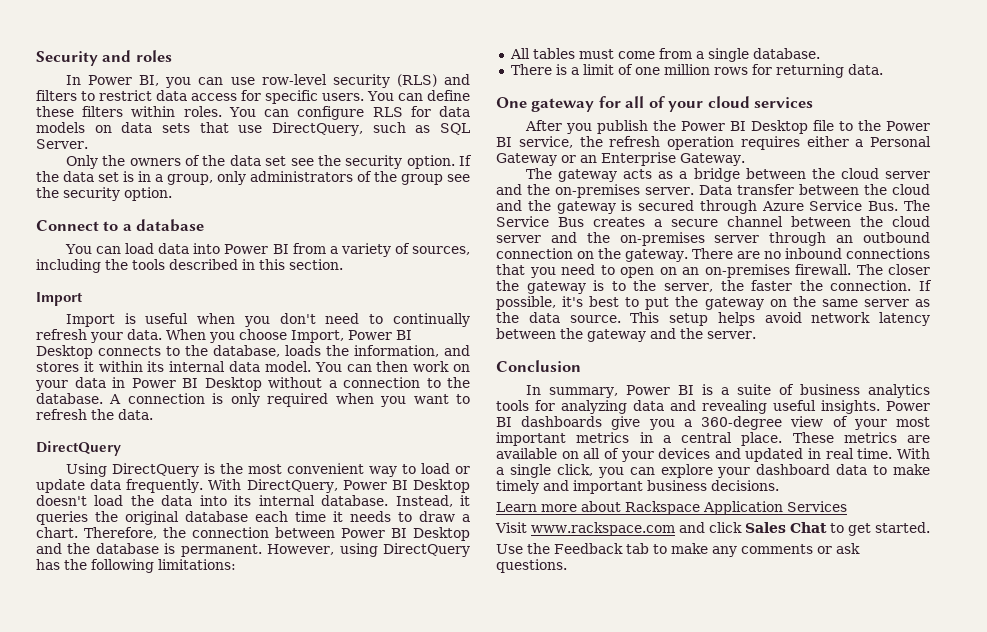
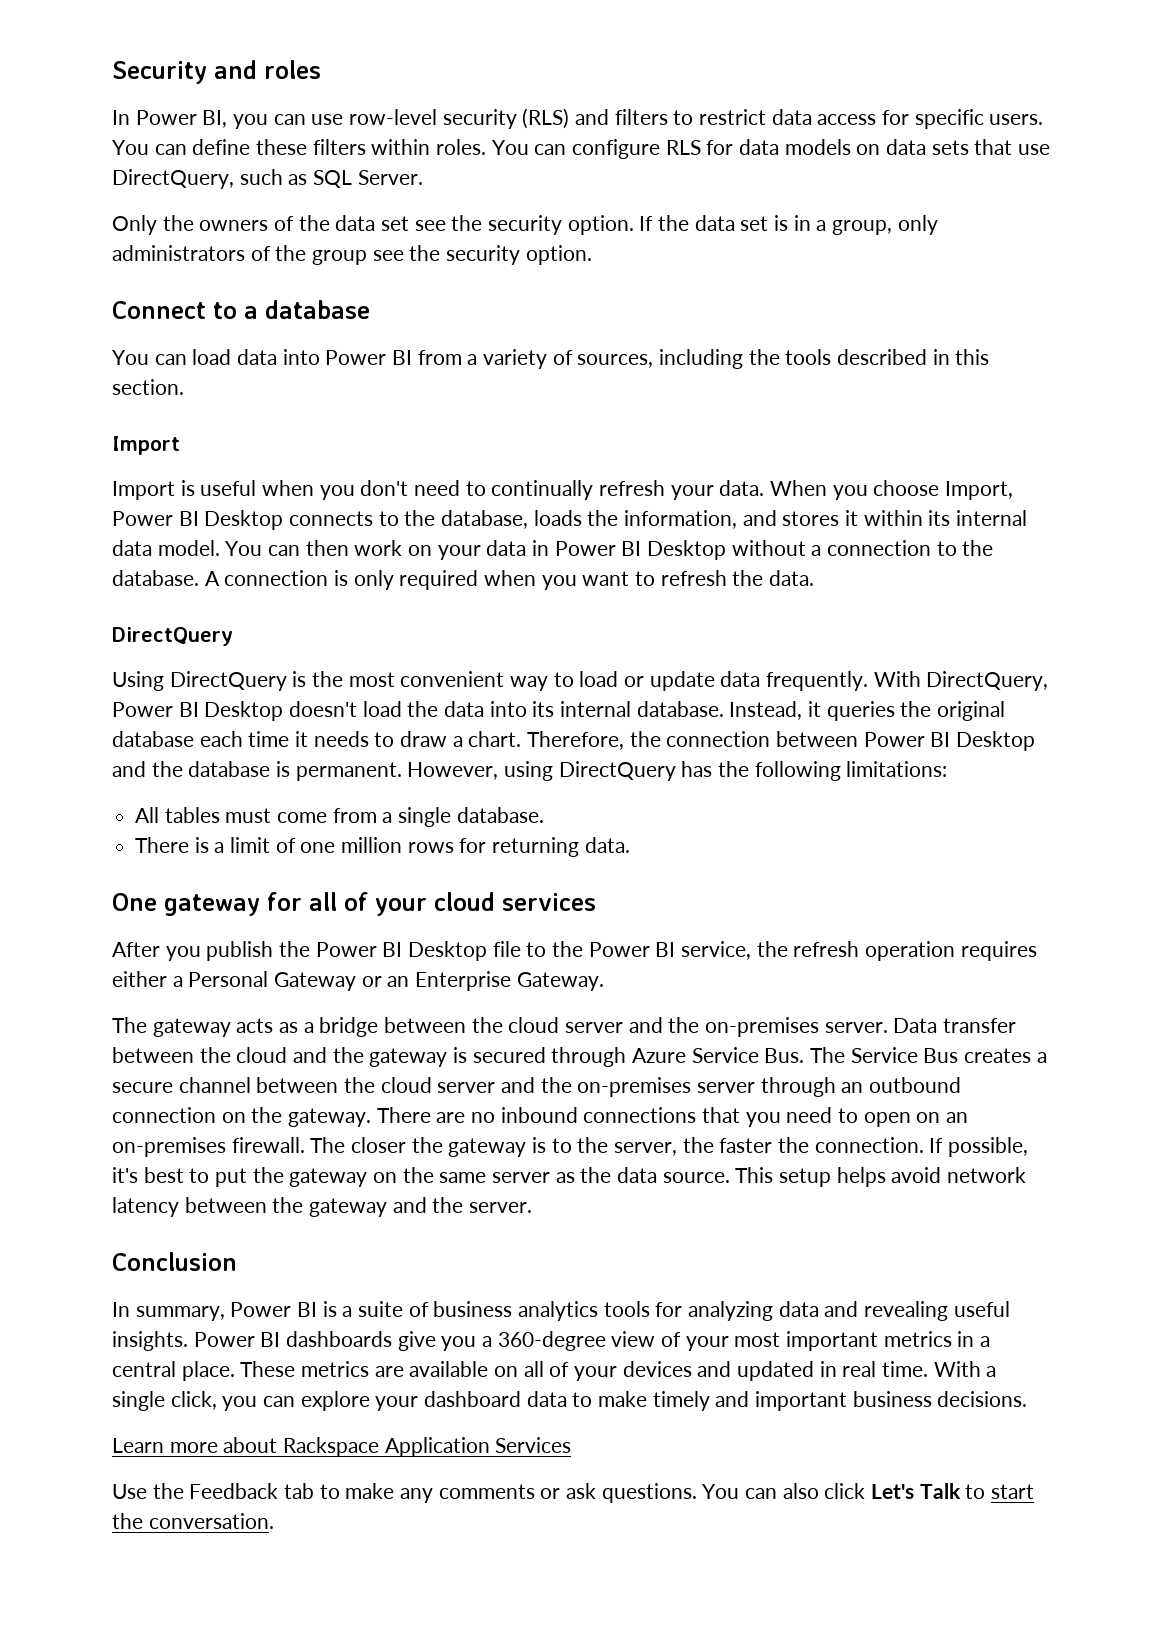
- Visit www.rackspace.com and click Sales Chat to get started.
+ You can also click Let's Talk to start the conversation.

